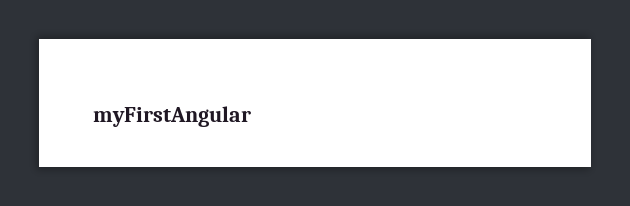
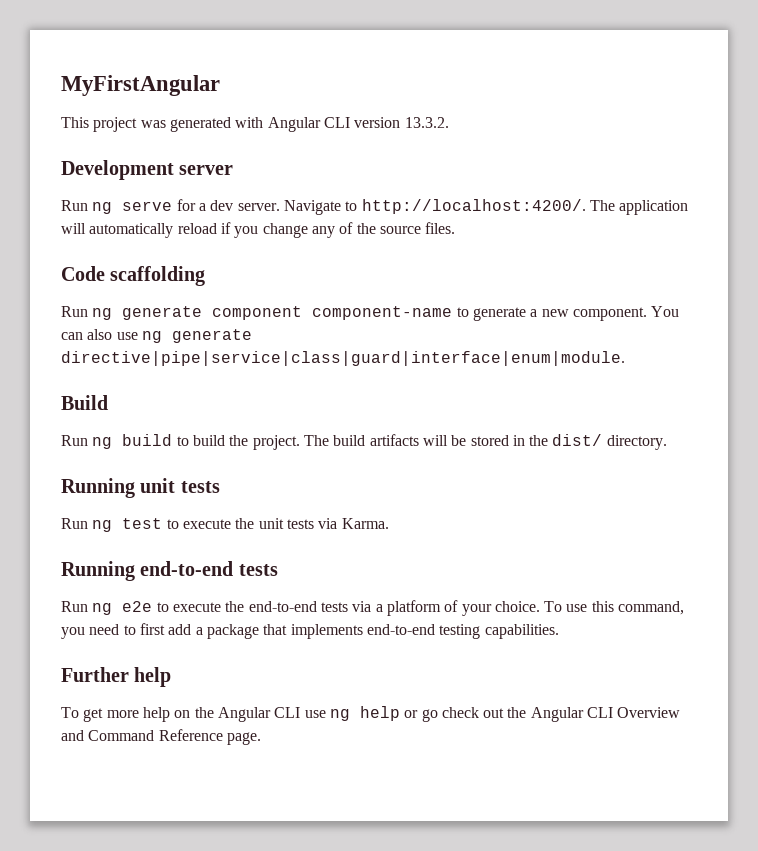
- myFirstAngular
+ MyFirstAngular
+ This project was generated with Angular CLI version 13.3.2.
+ Development server
+ Run ng serve for a dev server. Navigate to http://localhost:4200/. The application will automatically reload if you change any of the source files.
+ Code scaffolding
+ Run ng generate component component-name to generate a new component. You can also use ng generate directive|pipe|service|class|guard|interface|enum|module.
+ Build
+ Run ng build to build the project. The build artifacts will be stored in the dist/ directory.
+ Running unit tests
+ Run ng test to execute the unit tests via Karma.
+ Running end-to-end tests
+ Run ng e2e to execute the end-to-end tests via a platform of your choice. To use this command, you need to first add a package that implements end-to-end testing capabilities.
+ Further help
+ To get more help on the Angular CLI use ng help or go check out the Angular CLI Overview and Command Reference page.

